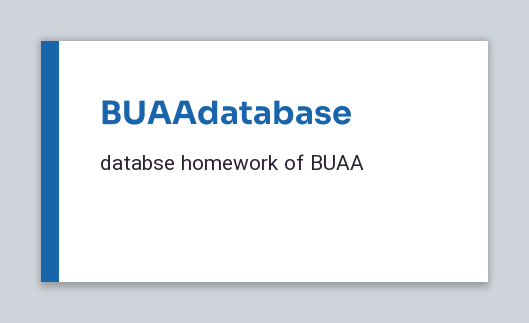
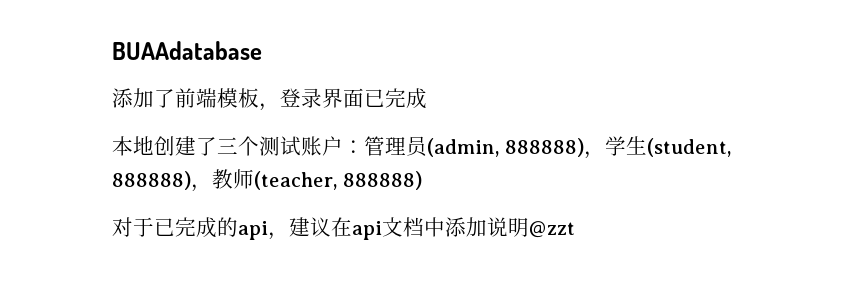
- databse homework of BUAA
+ 添加了前端模板，登录界面已完成
+ 本地创建了三个测试账户：管理员(admin, 888888)，学生(student, 888888)，教师(teacher, 888888)
+ 对于已完成的api，建议在api文档中添加说明@zzt

